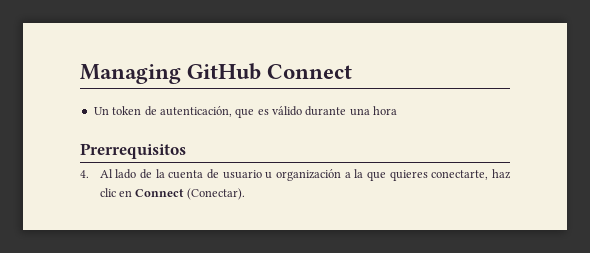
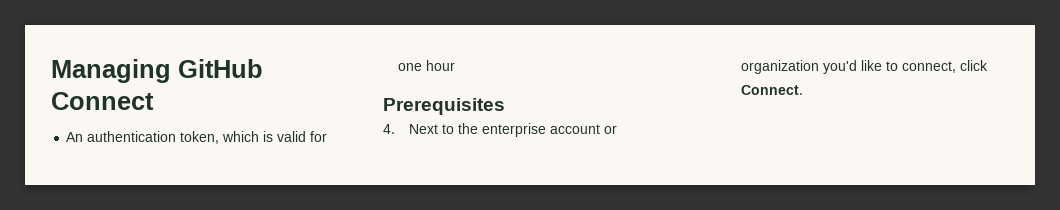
- Un token de autenticación, que es válido durante una hora
- Prerrequisitos
- 4. Al lado de la cuenta de usuario u organización a la que quieres conectarte, haz clic en Connect (Conectar).
+ An authentication token, which is valid for one hour
+ Prerequisites
+ 4. Next to the enterprise account or organization you'd like to connect, click Connect.

